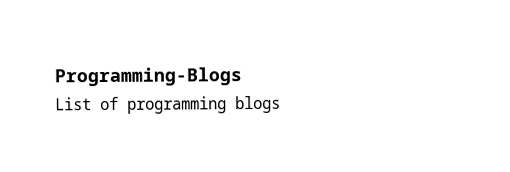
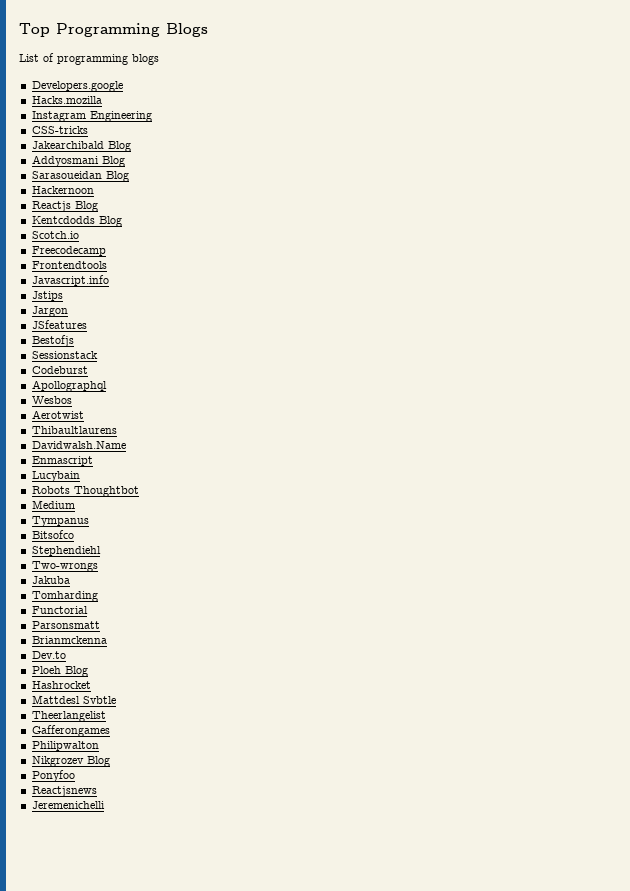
- Programming-Blogs
+ Top Programming Blogs
+ Developers.google
+ Hacks.mozilla
+ Instagram Engineering
+ CSS-tricks
+ Jakearchibald Blog
+ Addyosmani Blog
+ Sarasoueidan Blog
+ Hackernoon
+ Reactjs Blog
+ Kentcdodds Blog
+ Scotch.io
+ Freecodecamp
+ Frontendtools
+ Javascript.info
+ Jstips
+ Jargon
+ JSfeatures
+ Bestofjs
+ Sessionstack
+ Codeburst
+ Apollographql
+ Wesbos
+ Aerotwist
+ Thibaultlaurens
+ Davidwalsh.Name
+ Enmascript
+ Lucybain
+ Robots Thoughtbot
+ Medium
+ Tympanus
+ Bitsofco
+ Stephendiehl
+ Two-wrongs
+ Jakuba
+ Tomharding
+ Functorial
+ Parsonsmatt
+ Brianmckenna
+ Dev.to
+ Ploeh Blog
+ Hashrocket
+ Mattdesl Svbtle
+ Theerlangelist
+ Gafferongames
+ Philipwalton
+ Nikgrozev Blog
+ Ponyfoo
+ Reactjsnews
+ Jeremenichelli

